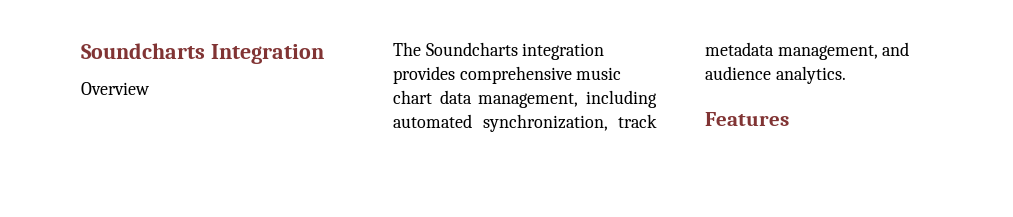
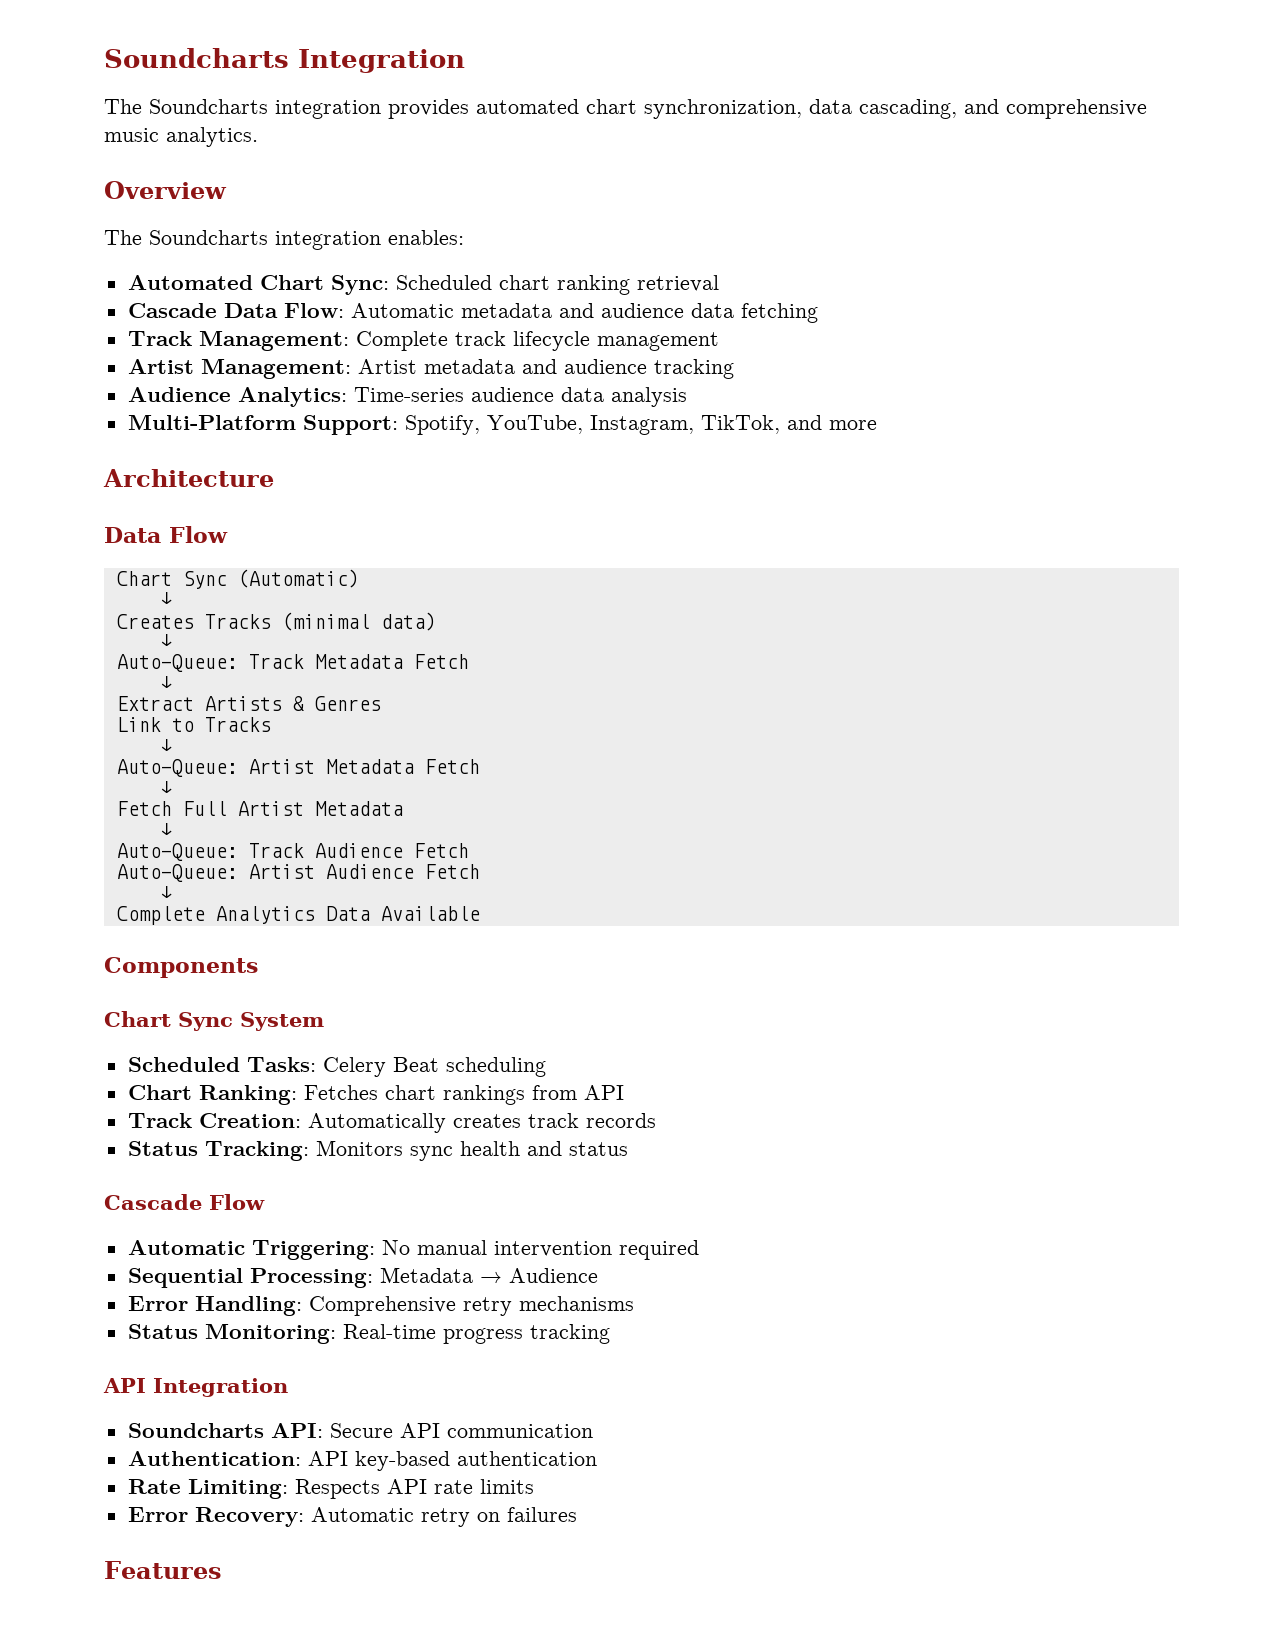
+ The Soundcharts integration provides automated chart synchronization, data cascading, and comprehensive music analytics.
  Overview
- The Soundcharts integration provides comprehensive music chart data management, including automated synchronization, track metadata management, and audience analytics.
+ The Soundcharts integration enables:
+ Automated Chart Sync: Scheduled chart ranking retrieval
+ Cascade Data Flow: Automatic metadata and audience data fetching
+ Track Management: Complete track lifecycle management
+ Artist Management: Artist metadata and audience tracking
+ Audience Analytics: Time-series audience data analysis
+ Multi-Platform Support: Spotify, YouTube, Instagram, TikTok, and more
+ Architecture
+ Data Flow
+ Chart Sync (Automatic)
+ ↓
+ Creates Tracks (minimal data)
+ ↓
+ Auto-Queue: Track Metadata Fetch
+ ↓
+ Extract Artists & Genres
+ Link to Tracks
+ ↓
+ Auto-Queue: Artist Metadata Fetch
+ ↓
+ Fetch Full Artist Metadata
+ ↓
+ Auto-Queue: Track Audience Fetch
+ Auto-Queue: Artist Audience Fetch
+ ↓
+ Complete Analytics Data Available
+ Components
+ Chart Sync System
+ Scheduled Tasks: Celery Beat scheduling
+ Chart Ranking: Fetches chart rankings from API
+ Track Creation: Automatically creates track records
+ Status Tracking: Monitors sync health and status
+ Cascade Flow
+ Automatic Triggering: No manual intervention required
+ Sequential Processing: Metadata → Audience
+ Error Handling: Comprehensive retry mechanisms
+ Status Monitoring: Real-time progress tracking
+ API Integration
+ Soundcharts API: Secure API communication
+ Authentication: API key-based authentication
+ Rate Limiting: Respects API rate limits
+ Error Recovery: Automatic retry on failures

